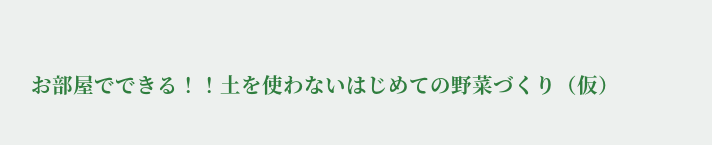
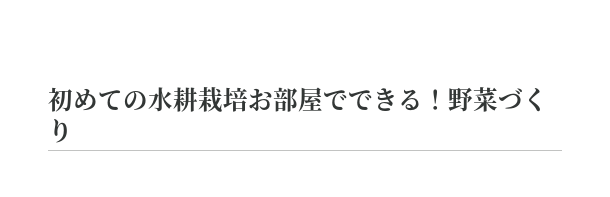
- お部屋でできる！！土を使わないはじめての野菜づくり（仮）
+ 初めての水耕栽培お部屋でできる！野菜づくり

